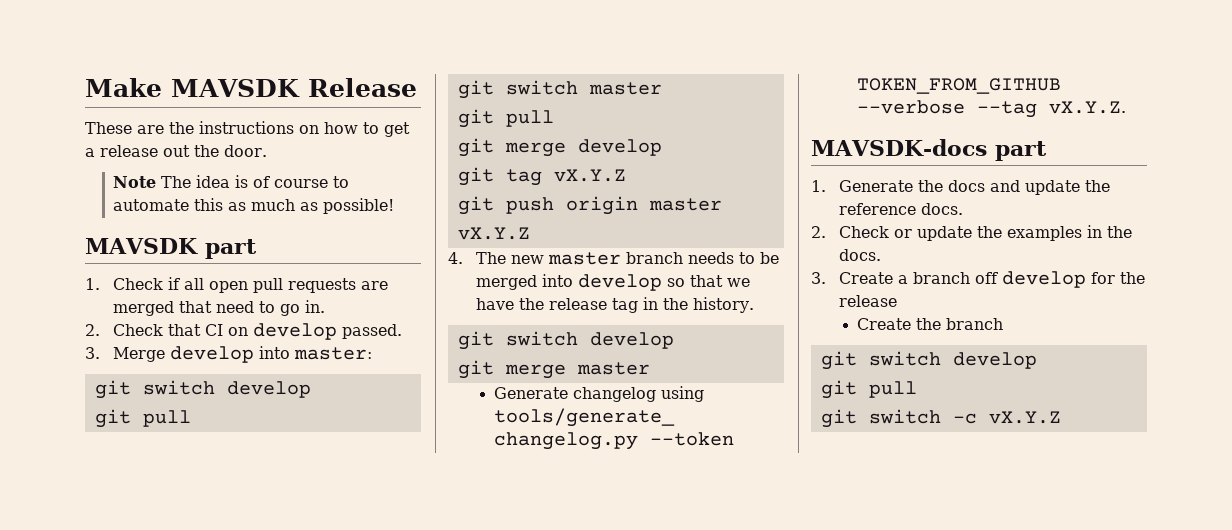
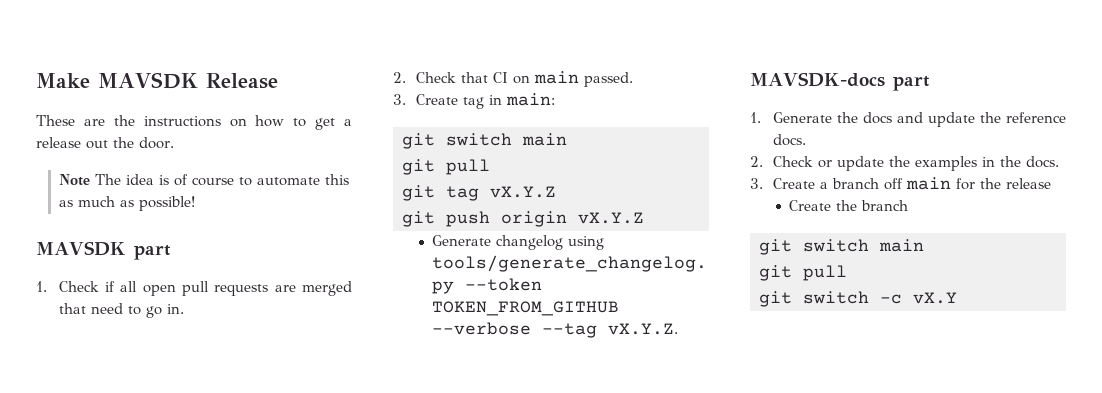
- 2. Check that CI on develop passed.
+ 2. Check that CI on main passed.
- 3. Merge develop into master:
- git switch develop
+ 3. Create tag in main:
+ git switch main
  git pull
- git switch master
- git pull
- git merge develop
- git push origin master vX.Y.Z
- 4. The new master branch needs to be merged into develop so that we have the release tag in the history.
- git switch develop
- git merge master
+ git push origin vX.Y.Z
- 3. Create a branch off develop for the release
+ 3. Create a branch off main for the release
  Create the branch
- git switch develop
+ git switch main
- git switch -c vX.Y.Z
+ git switch -c vX.Y

